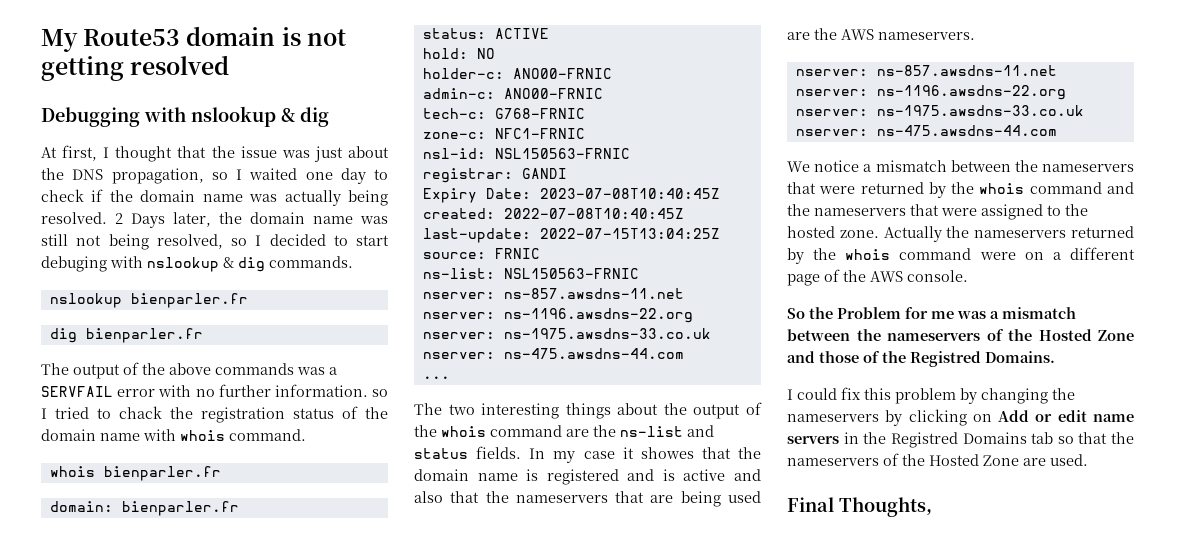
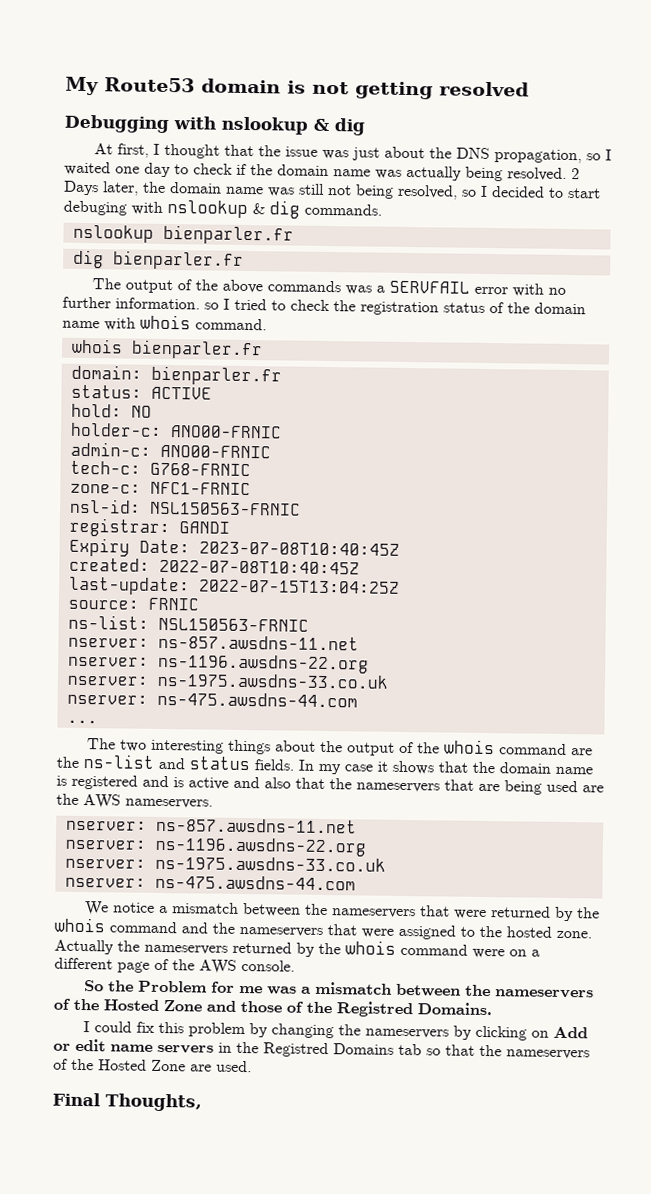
- The output of the above commands was a SERVFAIL error with no further information. so I tried to chack the registration status of the domain name with whois command.
+ The output of the above commands was a SERVFAIL error with no further information. so I tried to check the registration status of the domain name with whois command.
- In my case it showes that the domain name is registered and is active and also that the nameservers that are being used are the AWS nameservers.
+ In my case it shows that the domain name is registered and is active and also that the nameservers that are being used are the AWS nameservers.

